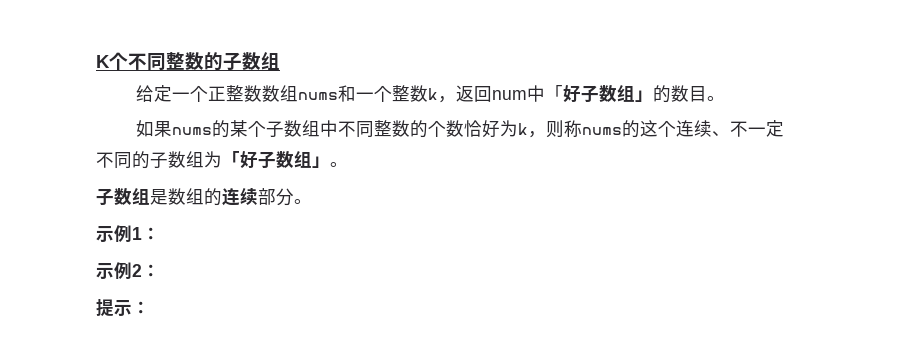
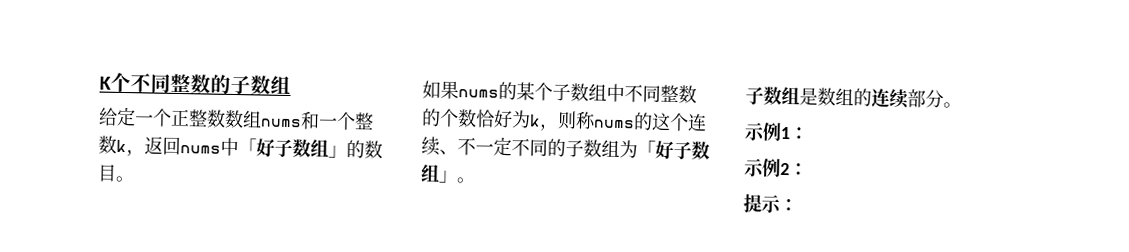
- 给定一个正整数数组nums和一个整数k，返回num中「好子数组」的数目。
+ 给定一个正整数数组nums和一个整数k，返回nums中「好子数组」的数目。

